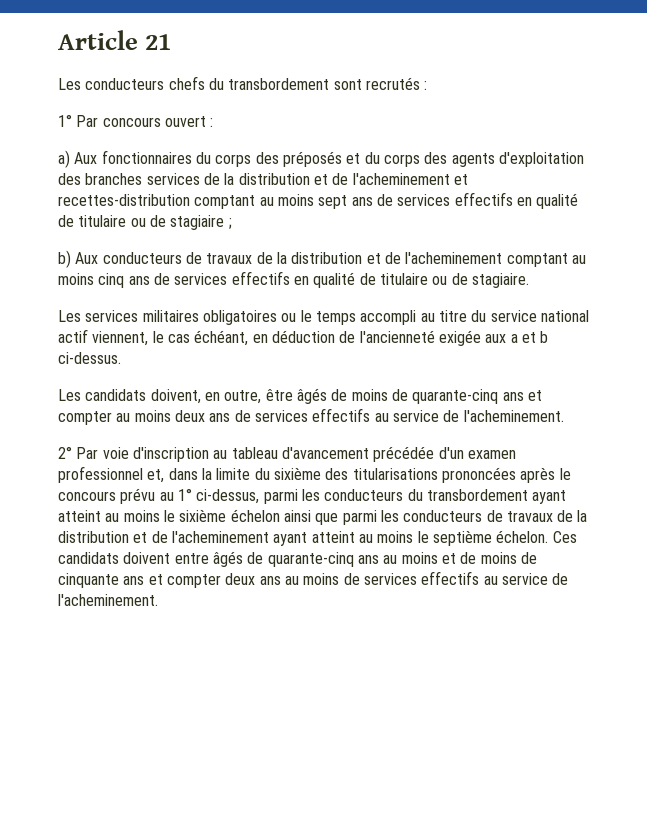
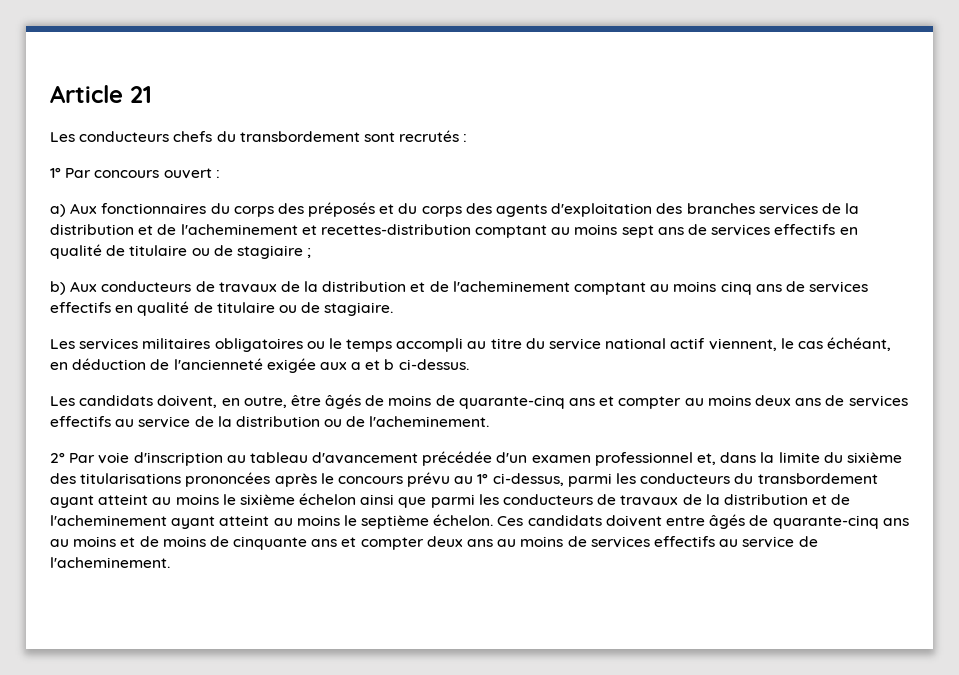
- Les candidats doivent, en outre, être âgés de moins de quarante-cinq ans et compter au moins deux ans de services effectifs au service de l'acheminement.
+ Les candidats doivent, en outre, être âgés de moins de quarante-cinq ans et compter au moins deux ans de services effectifs au service de la distribution ou de l'acheminement.

